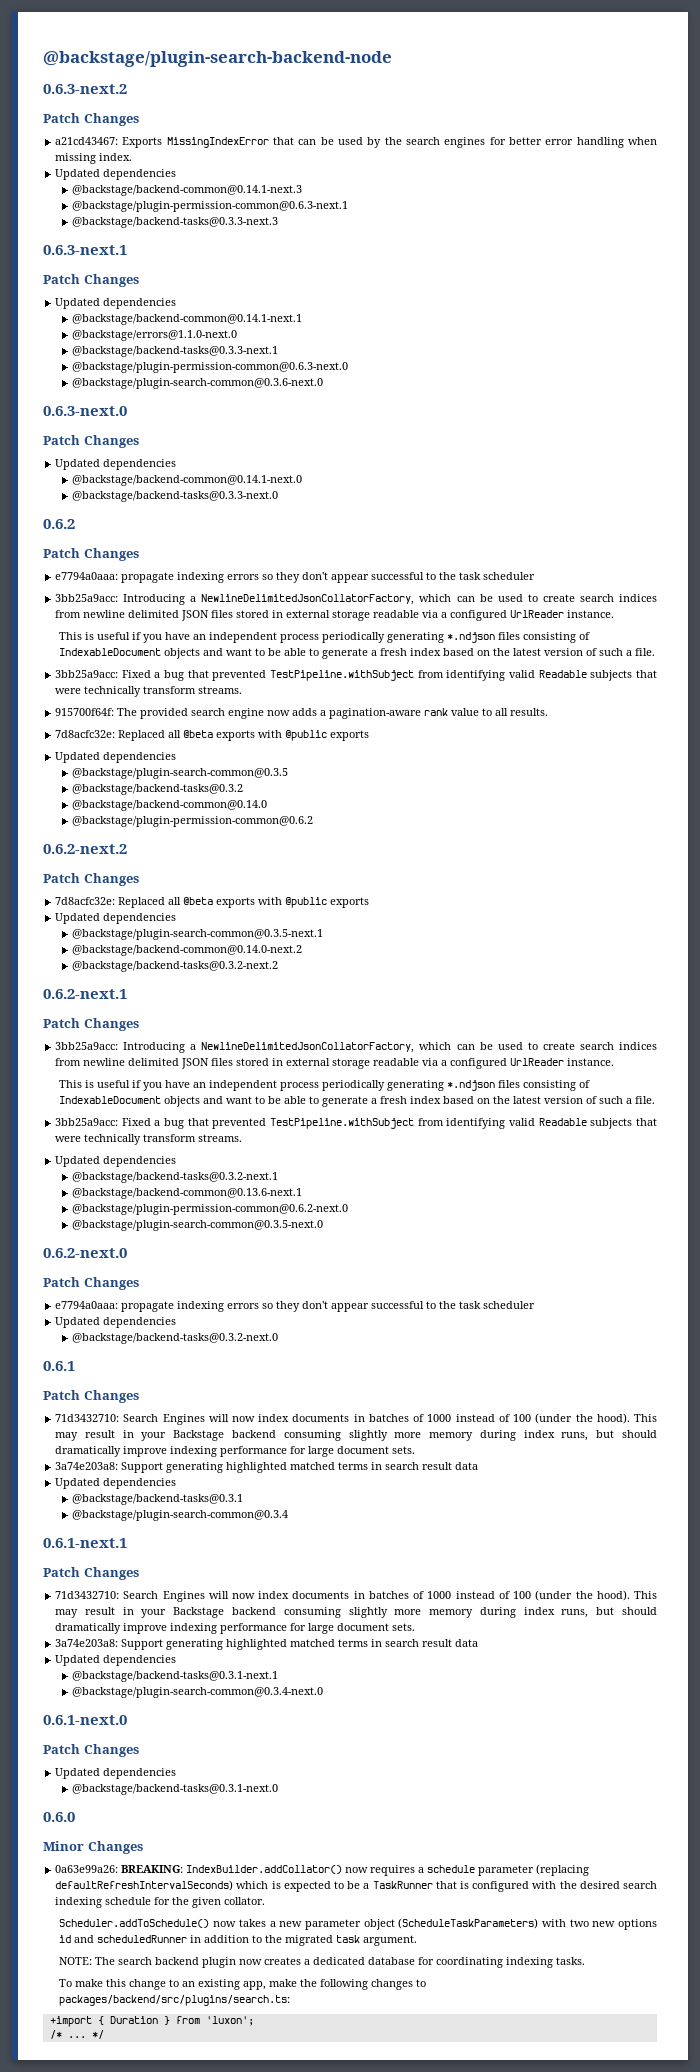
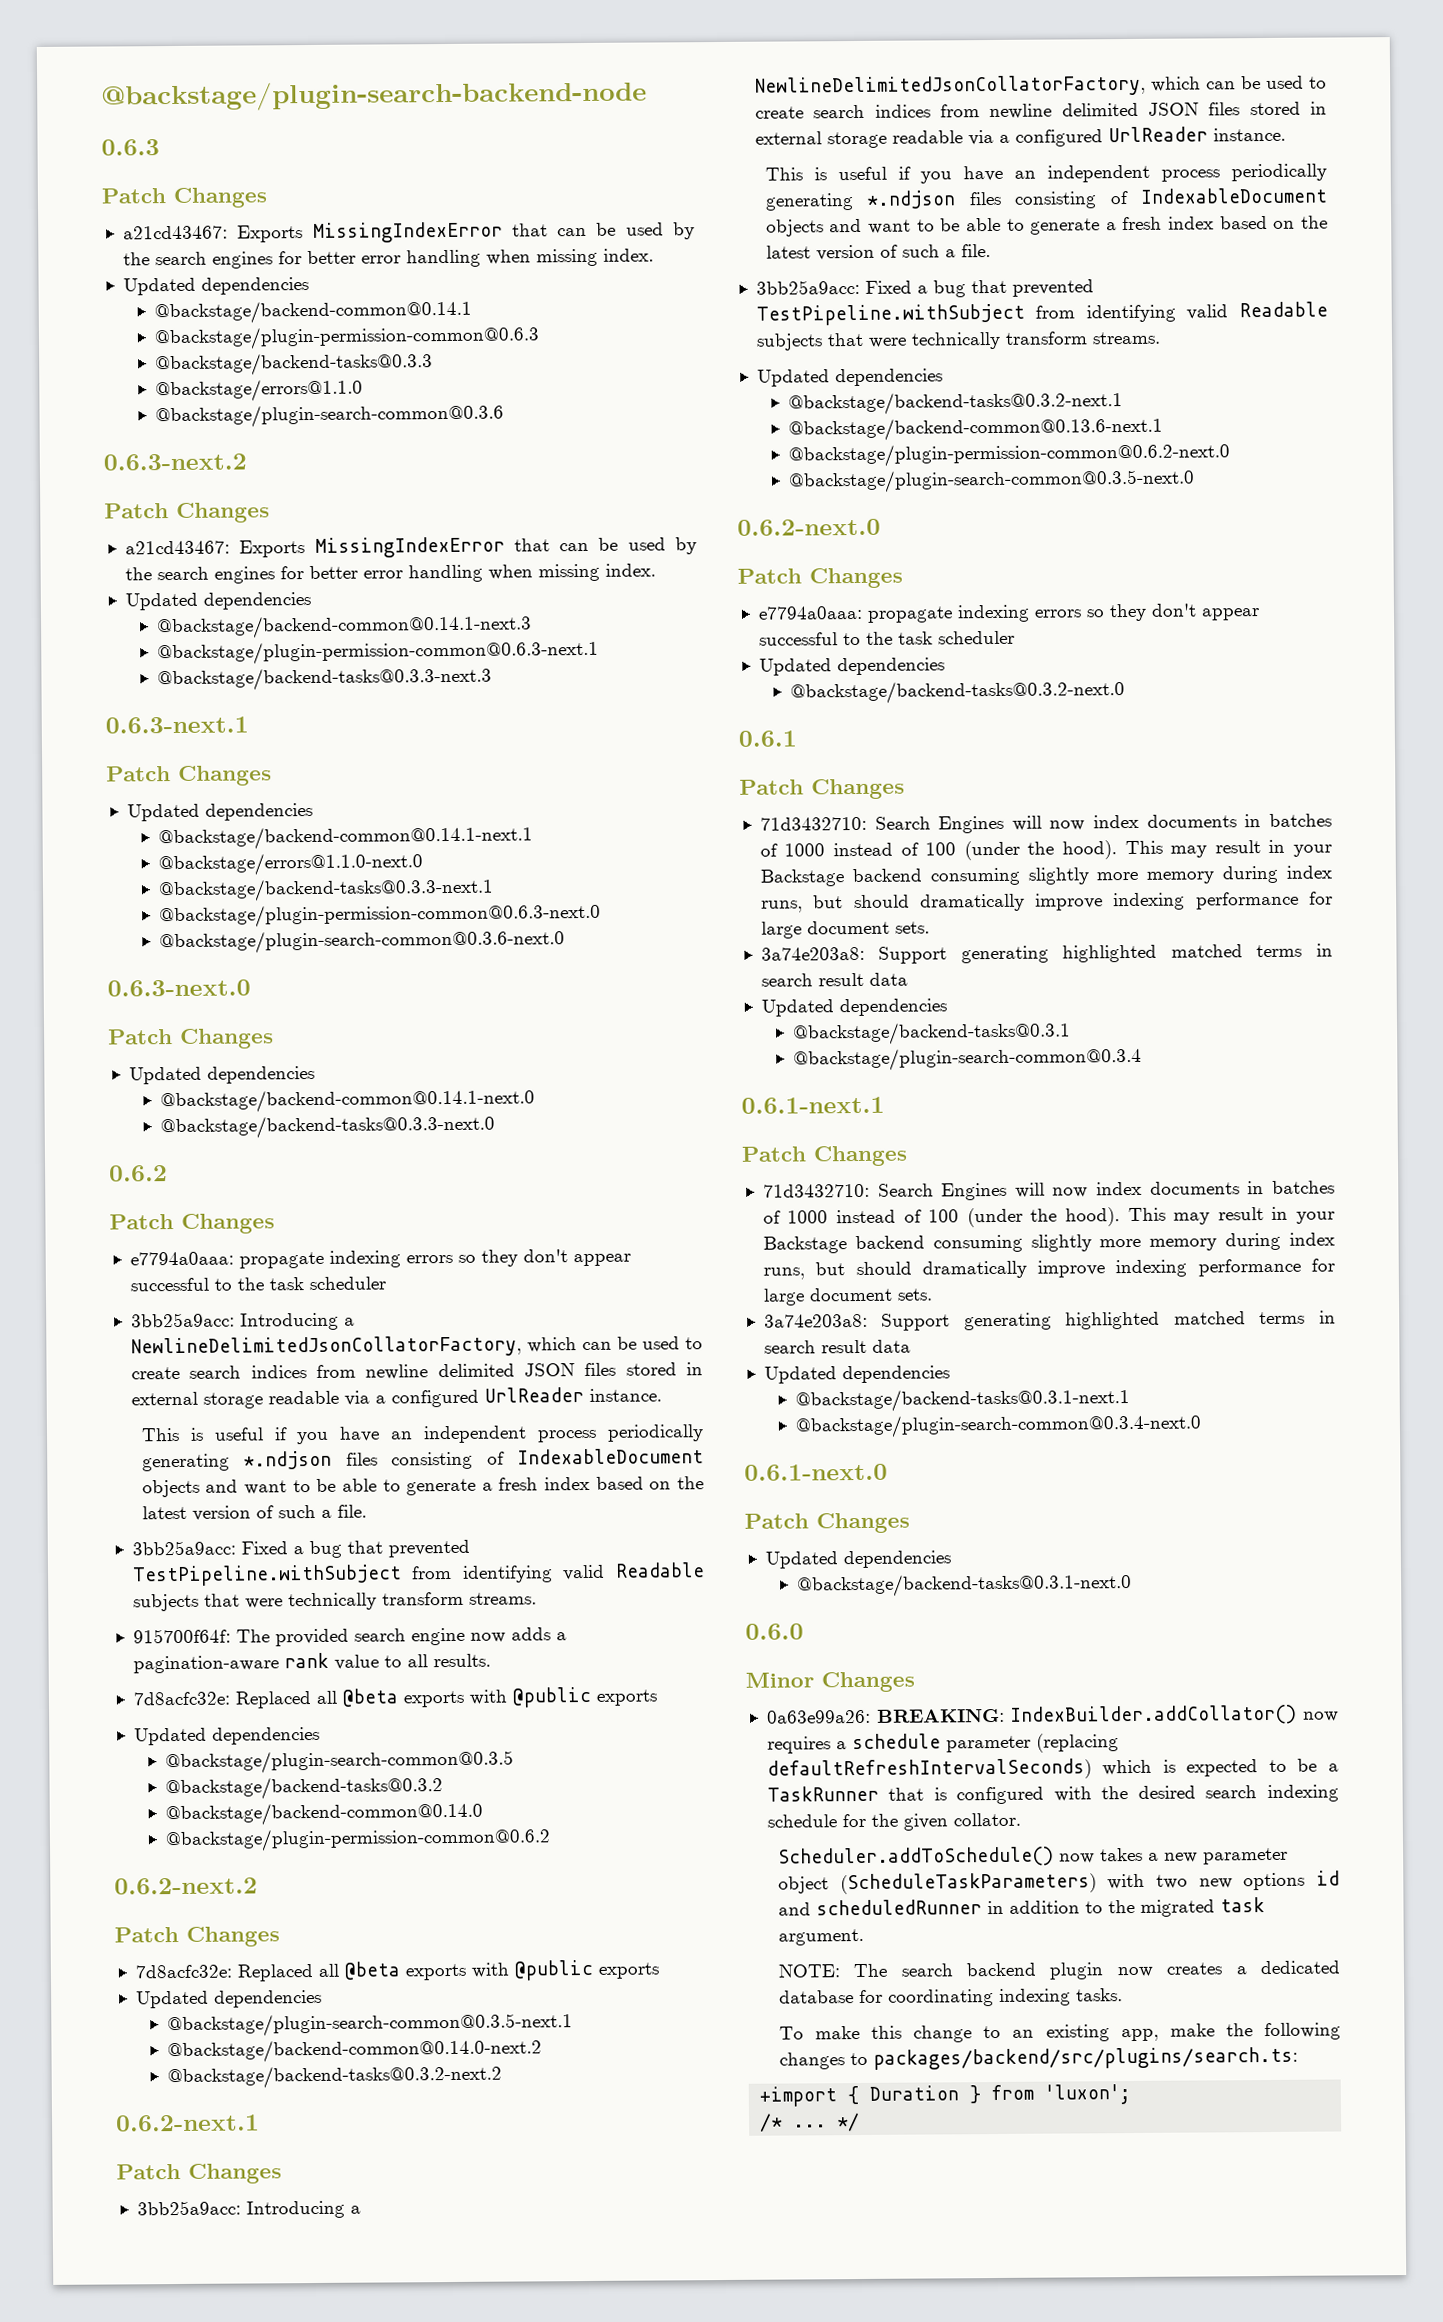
+ 0.6.3
+ Patch Changes
+ a21cd43467: Exports MissingIndexError that can be used by the search engines for better error handling when missing index.
+ Updated dependencies
+ @backstage/backend-common@0.14.1
+ @backstage/plugin-permission-common@0.6.3
+ @backstage/backend-tasks@0.3.3
+ @backstage/errors@1.1.0
+ @backstage/plugin-search-common@0.3.6

